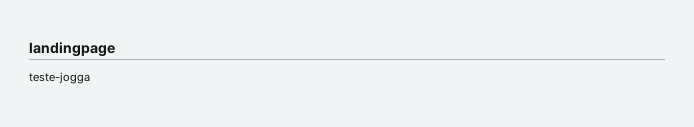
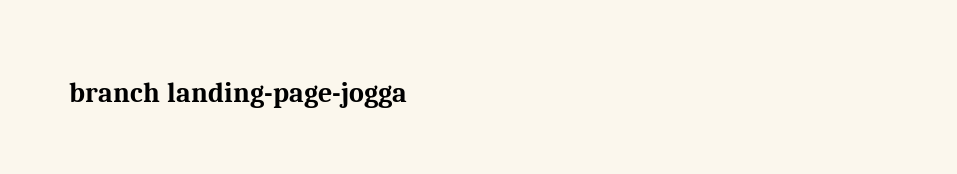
- landingpage
- teste-jogga
+ branch landing-page-jogga

